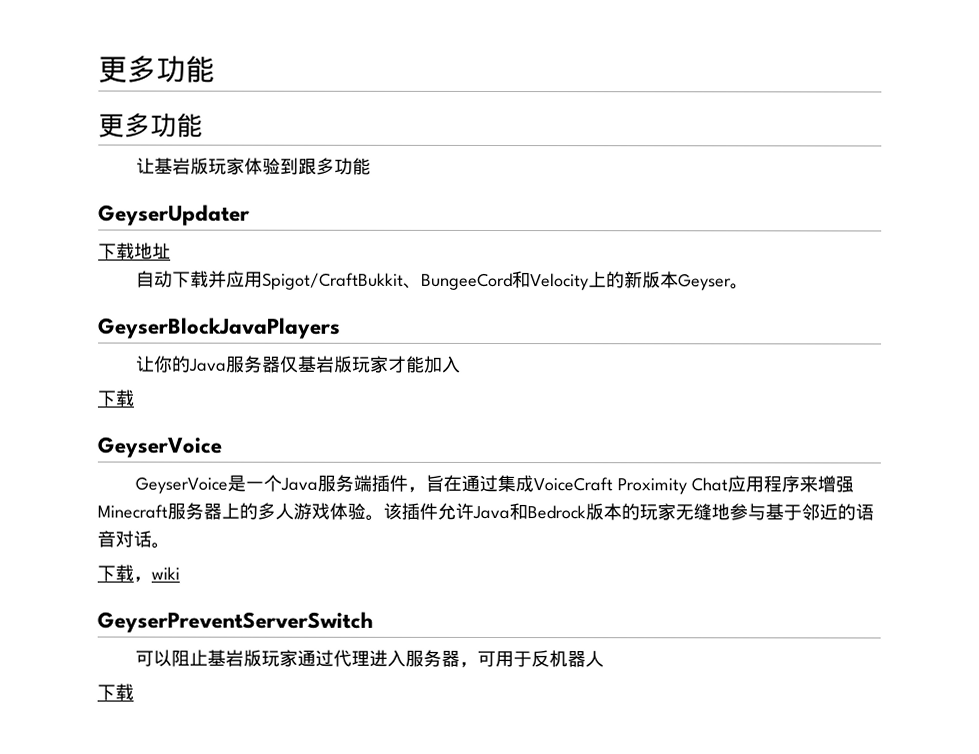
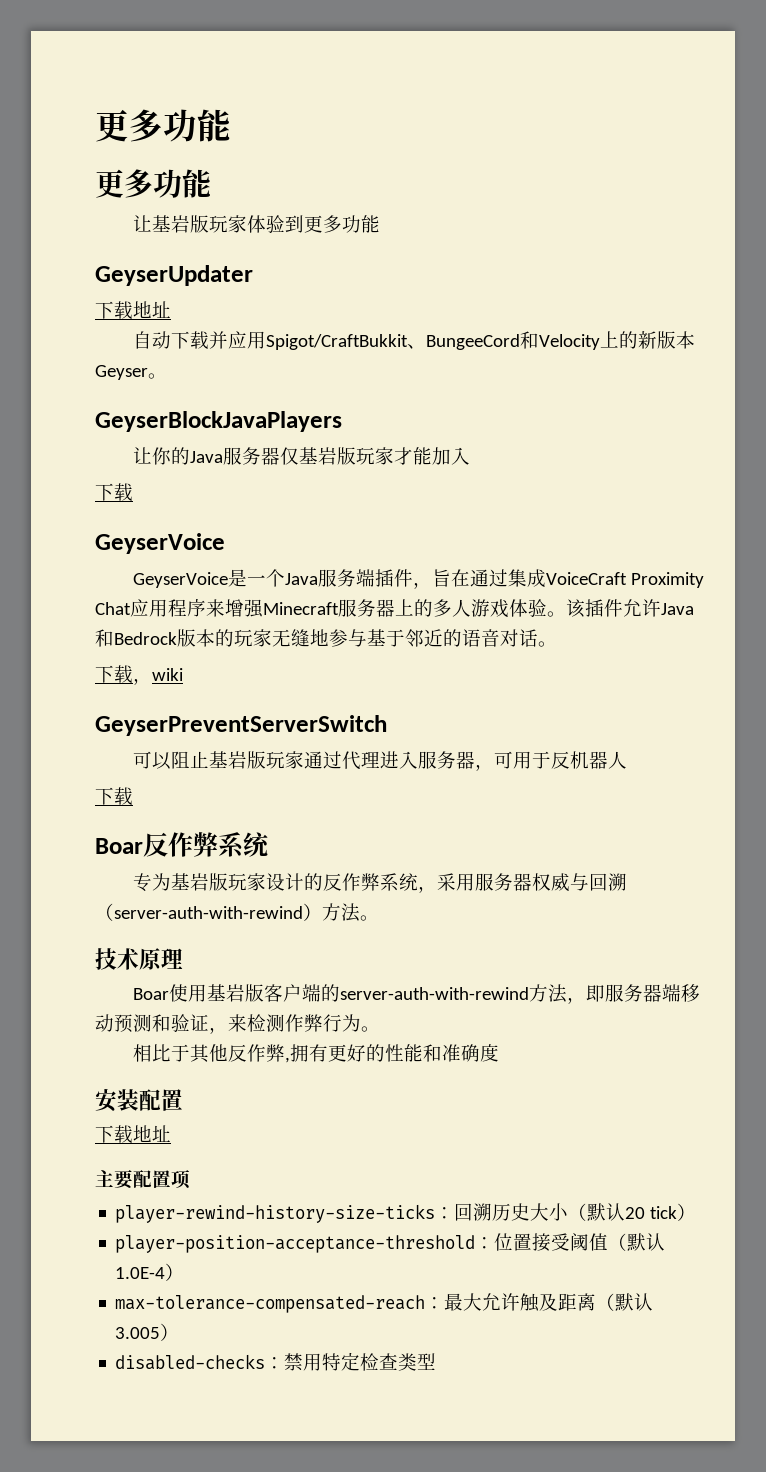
- 让基岩版玩家体验到跟多功能
+ 让基岩版玩家体验到更多功能
+ Boar反作弊系统
+ 专为基岩版玩家设计的反作弊系统，采用服务器权威与回溯（server-auth-with-rewind）方法。
+ 技术原理
+ Boar使用基岩版客户端的server-auth-with-rewind方法，即服务器端移动预测和验证，来检测作弊行为。
+ 相比于其他反作弊,拥有更好的性能和准确度
+ 安装配置
+ 下载地址
+ 主要配置项
+ player-rewind-history-size-ticks：回溯历史大小（默认20 tick）
+ player-position-acceptance-threshold：位置接受阈值（默认1.0E-4）
+ max-tolerance-compensated-reach：最大允许触及距离（默认3.005）
+ disabled-checks：禁用特定检查类型

